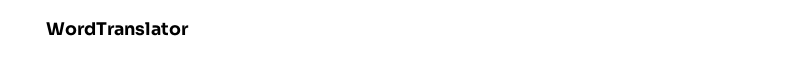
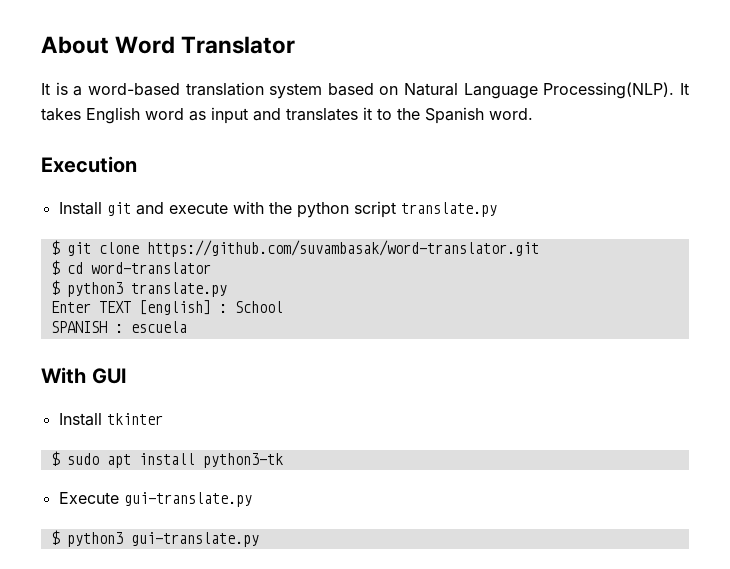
- WordTranslator
+ About Word Translator
+ It is a word-based translation system based on Natural Language Processing(NLP). It takes English word as input and translates it to the Spanish word.
+ Execution
+ Install git and execute with the python script translate.py
+ $ git clone https://github.com/suvambasak/word-translator.git
+ $ cd word-translator
+ $ python3 translate.py
+ Enter TEXT [english] : School
+ SPANISH : escuela
+ With GUI
+ Install tkinter
+ $ sudo apt install python3-tk
+ Execute gui-translate.py
+ $ python3 gui-translate.py

